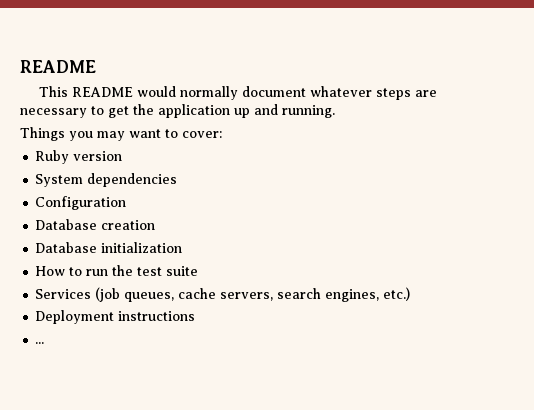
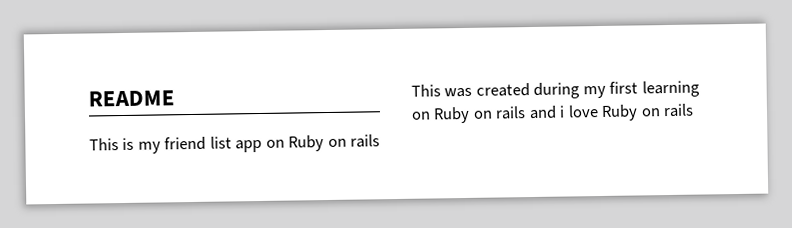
- This README would normally document whatever steps are necessary to get the application up and running.
- Things you may want to cover:
- Ruby version
- System dependencies
- Configuration
- Database creation
- Database initialization
- How to run the test suite
- Services (job queues, cache servers, search engines, etc.)
- Deployment instructions
- ...
+ This is my friend list app on Ruby on rails This was created during my first learning on Ruby on rails and i love Ruby on rails

